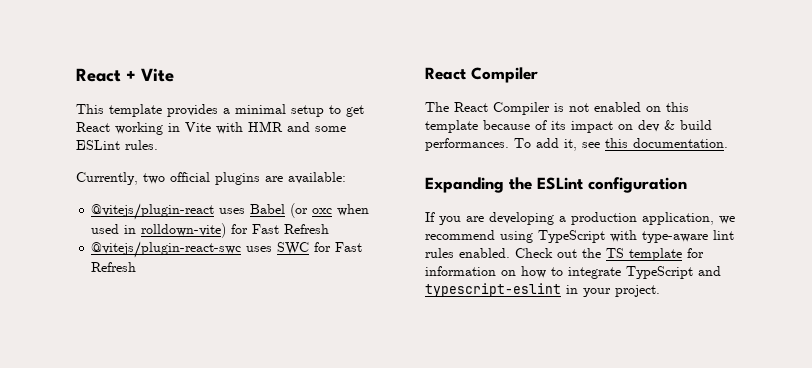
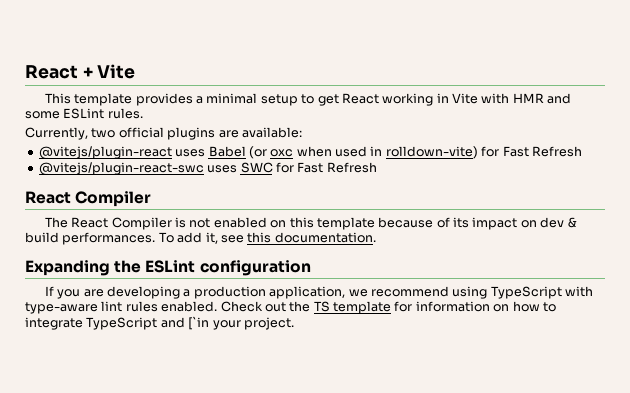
- Check out the TS template for information on how to integrate TypeScript and typescript-eslint in your project.
+ Check out the TS template for information on how to integrate TypeScript and [`in your project.

